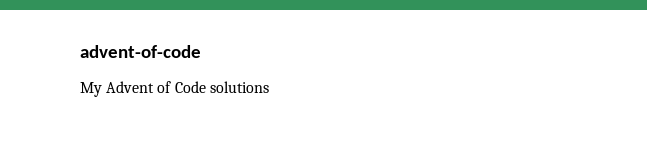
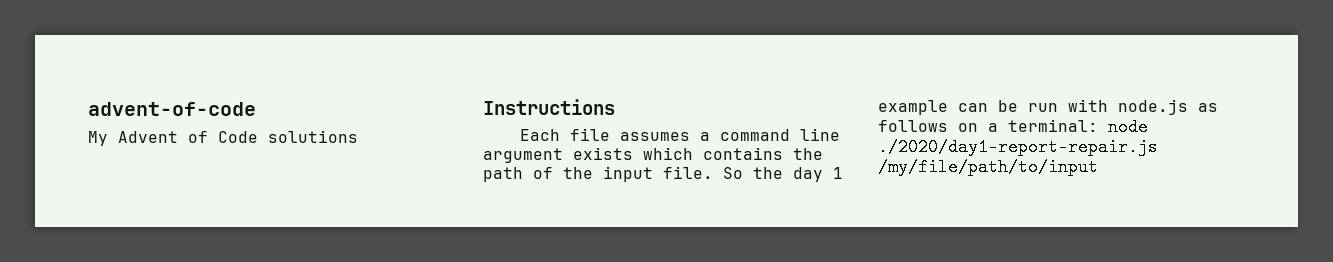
+ Instructions
+ Each file assumes a command line argument exists which contains the path of the input file. So the day 1 example can be run with node.js as follows on a terminal: node ./2020/day1-report-repair.js /my/file/path/to/input

